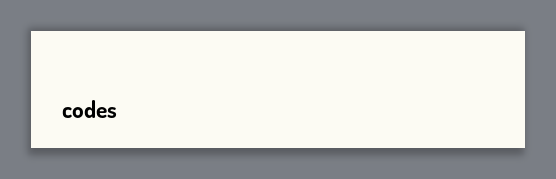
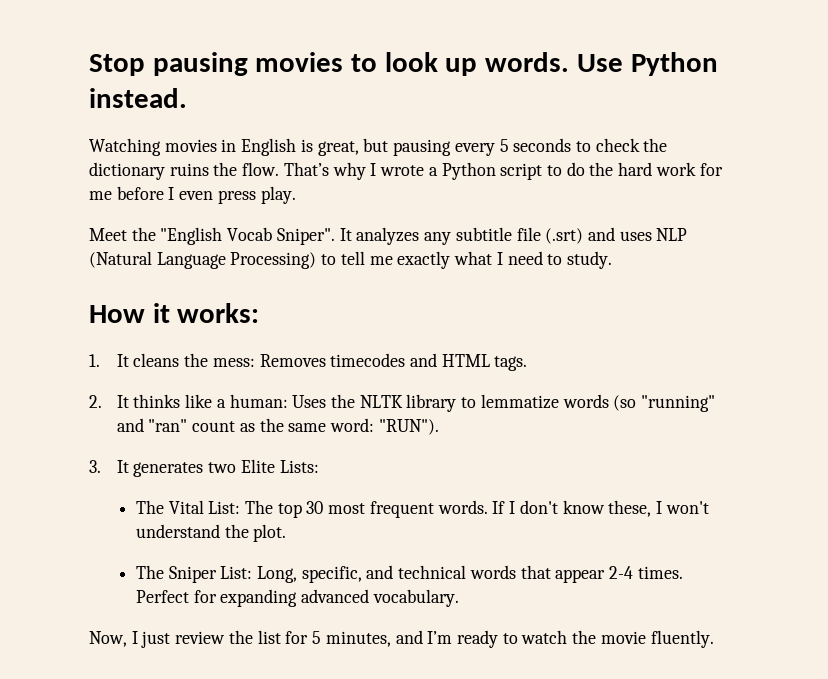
- codes
+ Stop pausing movies to look up words. Use Python instead.
+ Watching movies in English is great, but pausing every 5 seconds to check the dictionary ruins the flow. That’s why I wrote a Python script to do the hard work for me before I even press play.
+ Meet the "English Vocab Sniper". It analyzes any subtitle file (.srt) and uses NLP (Natural Language Processing) to tell me exactly what I need to study.
+ How it works:
+ 1. It cleans the mess: Removes timecodes and HTML tags.
+ 2. It thinks like a human: Uses the NLTK library to lemmatize words (so "running" and "ran" count as the same word: "RUN").
+ 3. It generates two Elite Lists:
+ The Vital List: The top 30 most frequent words. If I don't know these, I won't understand the plot.
+ The Sniper List: Long, specific, and technical words that appear 2-4 times. Perfect for expanding advanced vocabulary.
+ Now, I just review the list for 5 minutes, and I’m ready to watch the movie fluently.

